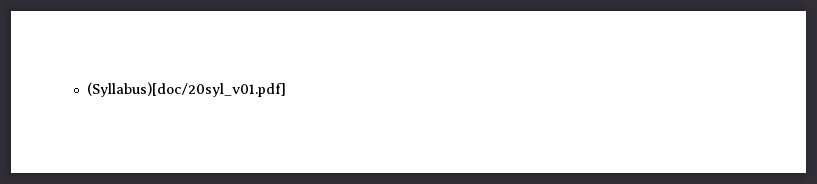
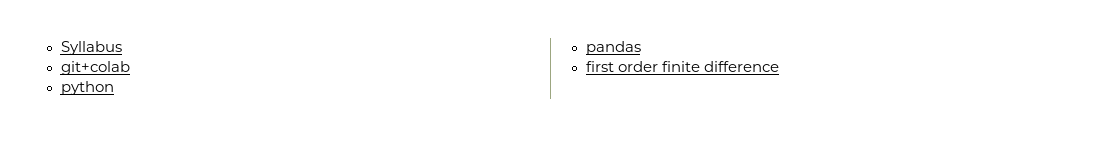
- (Syllabus)[doc/20syl_v01.pdf]
+ Syllabus
+ git+colab
+ python
+ pandas
+ first order finite difference

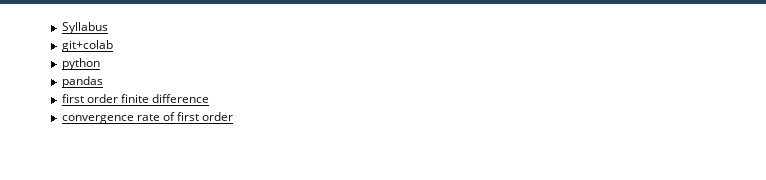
+ convergence rate of first order

